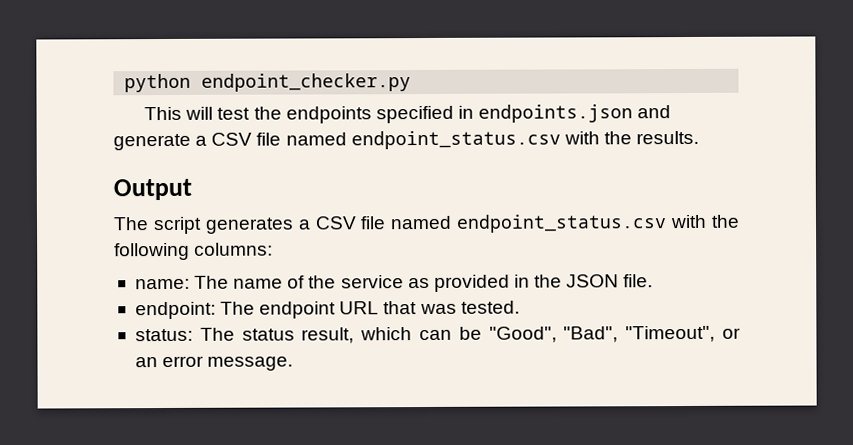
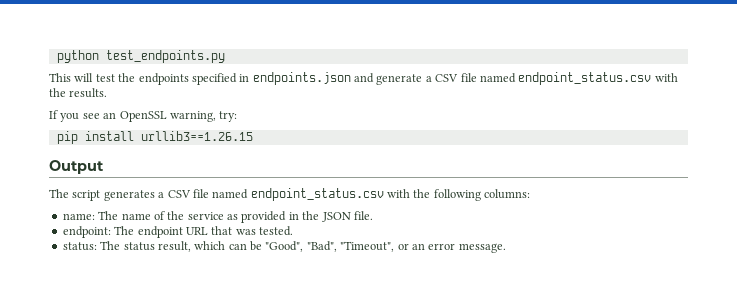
- python endpoint_checker.py
+ python test_endpoints.py
+ If you see an OpenSSL warning, try:
+ pip install urllib3==1.26.15

